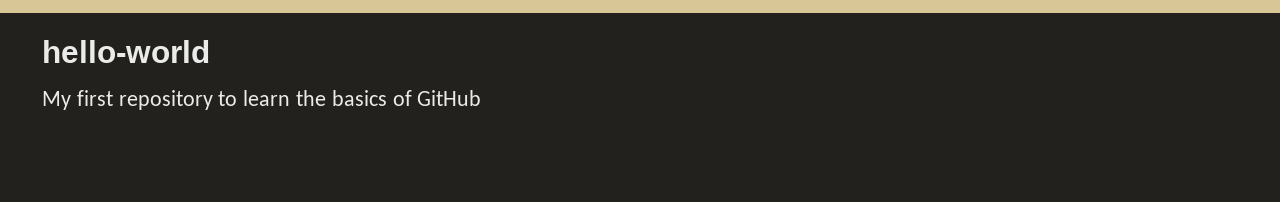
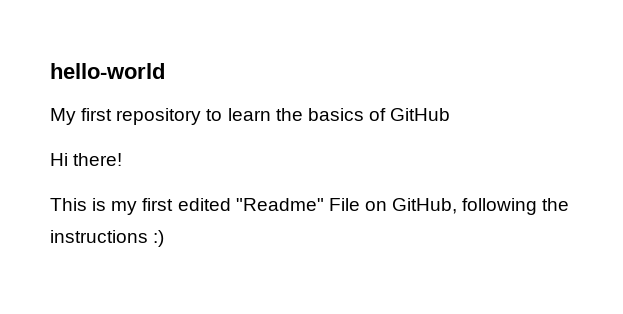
+ Hi there!
+ This is my first edited "Readme" File on GitHub, following the instructions :)

